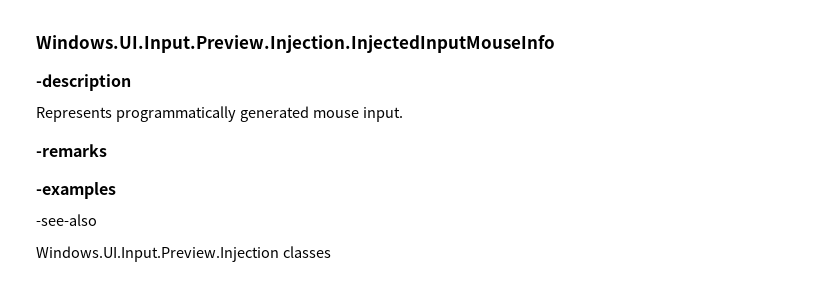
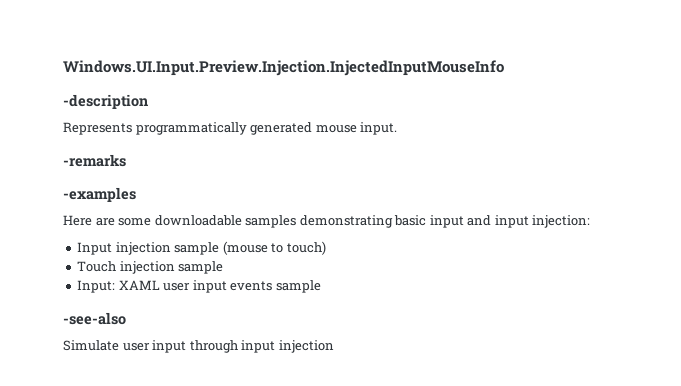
+ Here are some downloadable samples demonstrating basic input and input injection:
+ Input injection sample (mouse to touch)
+ Touch injection sample
+ Input: XAML user input events sample
  -see-also
- Windows.UI.Input.Preview.Injection classes
+ Simulate user input through input injection

